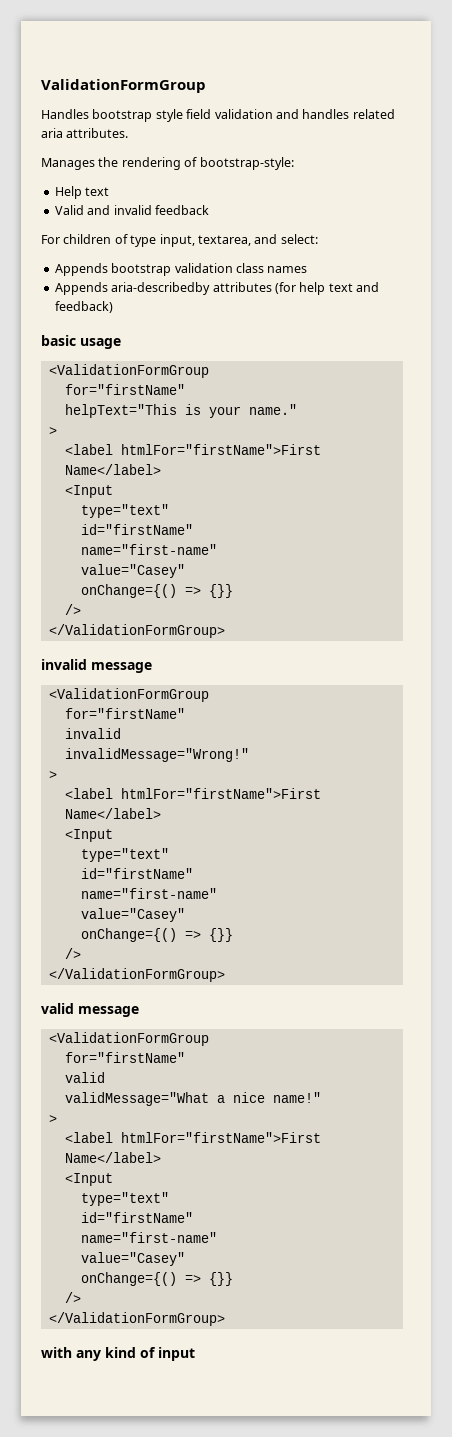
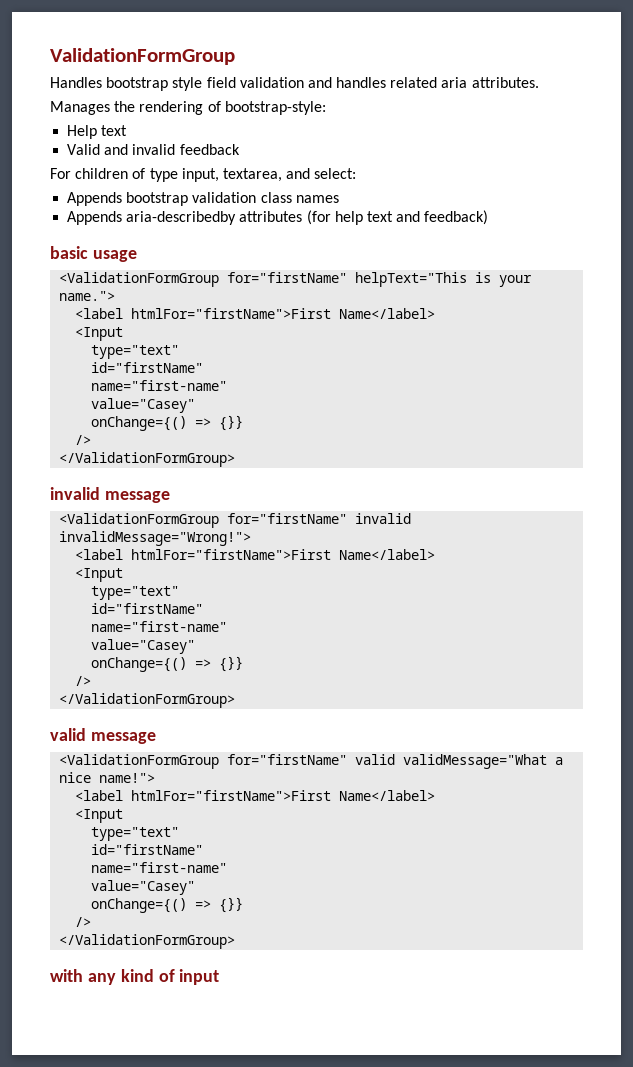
  basic usage
- <ValidationFormGroup
- for="firstName"
- helpText="This is your name."
- >
+ <ValidationFormGroup for="firstName" helpText="This is your name.">
  invalid message
- <ValidationFormGroup
- for="firstName"
- invalid
- invalidMessage="Wrong!"
- >
+ <ValidationFormGroup for="firstName" invalid invalidMessage="Wrong!">
  valid message
- <ValidationFormGroup
- for="firstName"
- valid
- validMessage="What a nice name!"
- >
+ <ValidationFormGroup for="firstName" valid validMessage="What a nice name!">

